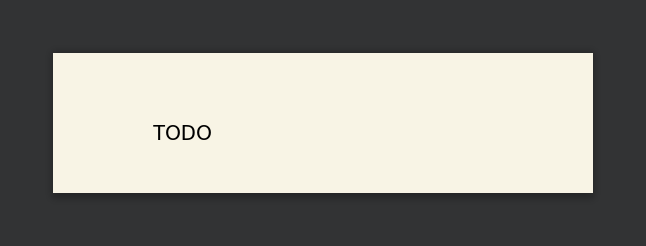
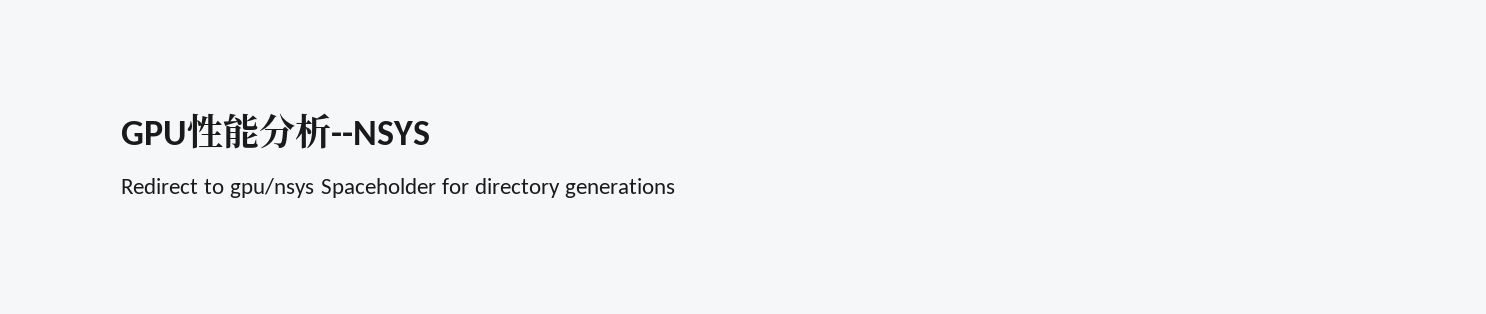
- TODO
+ GPU性能分析--NSYS
+ Redirect to gpu/nsys Spaceholder for directory generations

